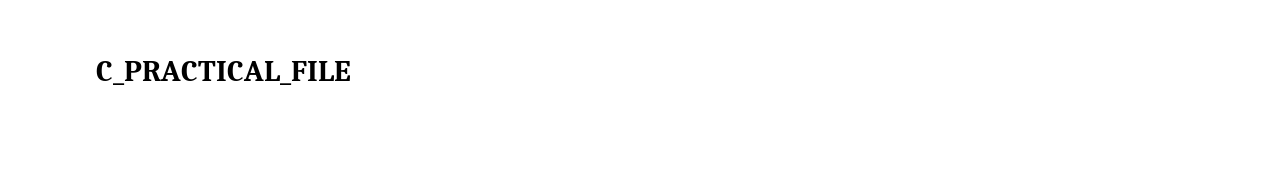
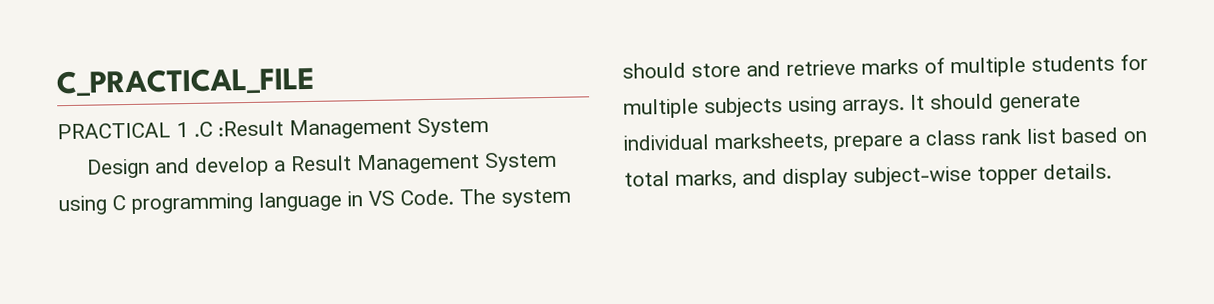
+ PRACTICAL 1 .C :Result Management System
+ Design and develop a Result Management System using C programming language in VS Code. The system should store and retrieve marks of multiple students for multiple subjects using arrays. It should generate individual marksheets, prepare a class rank list based on total marks, and display subject-wise topper details.

